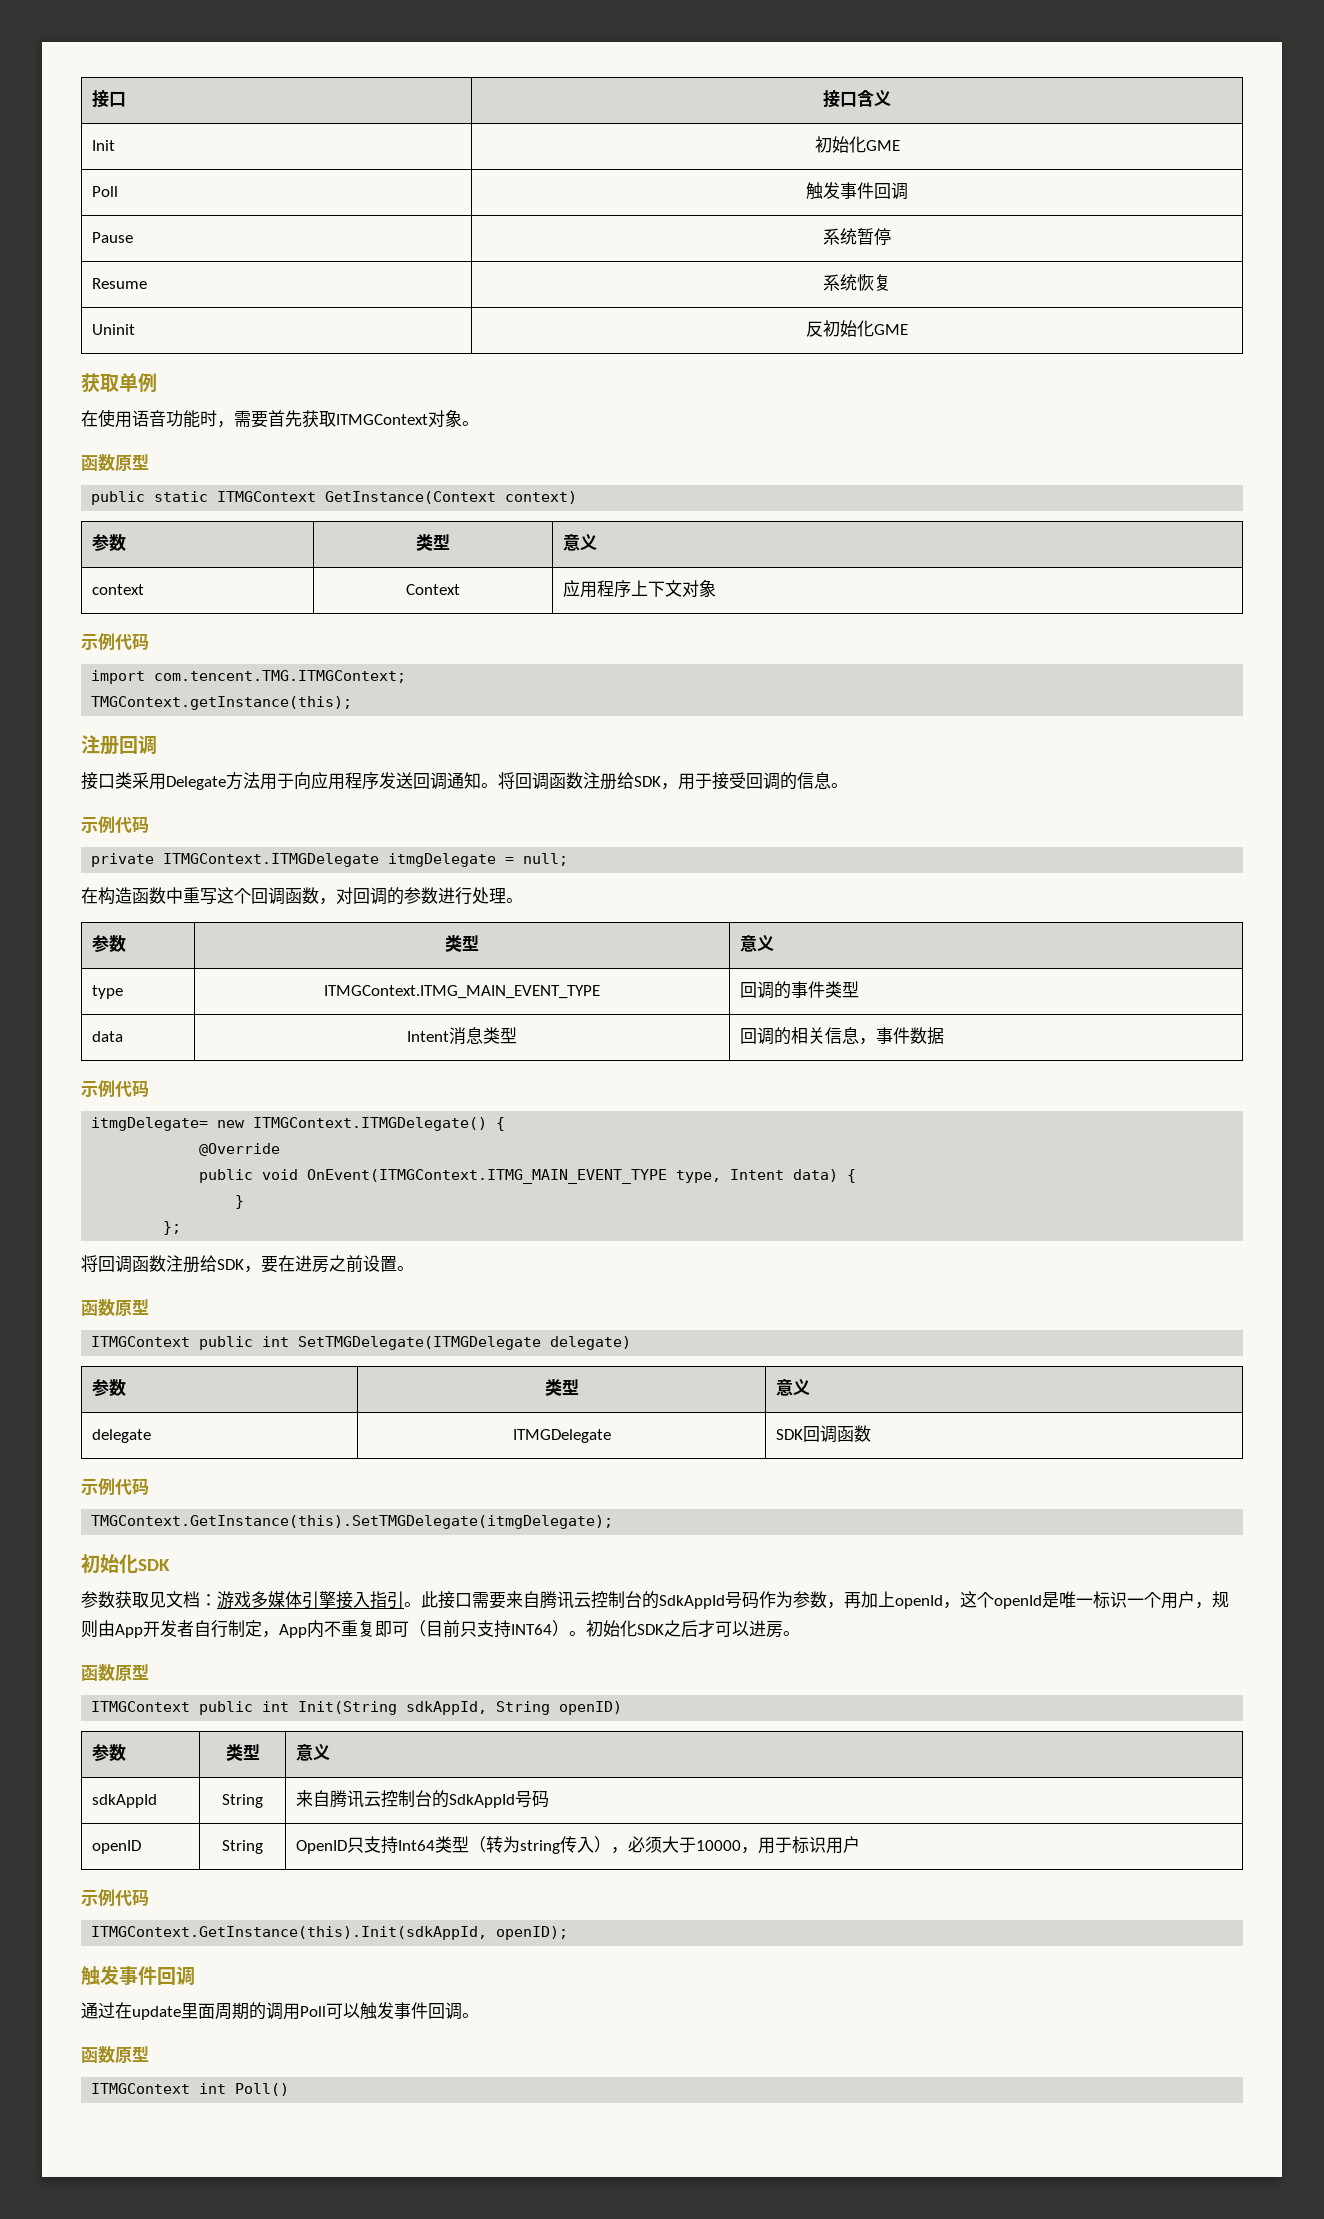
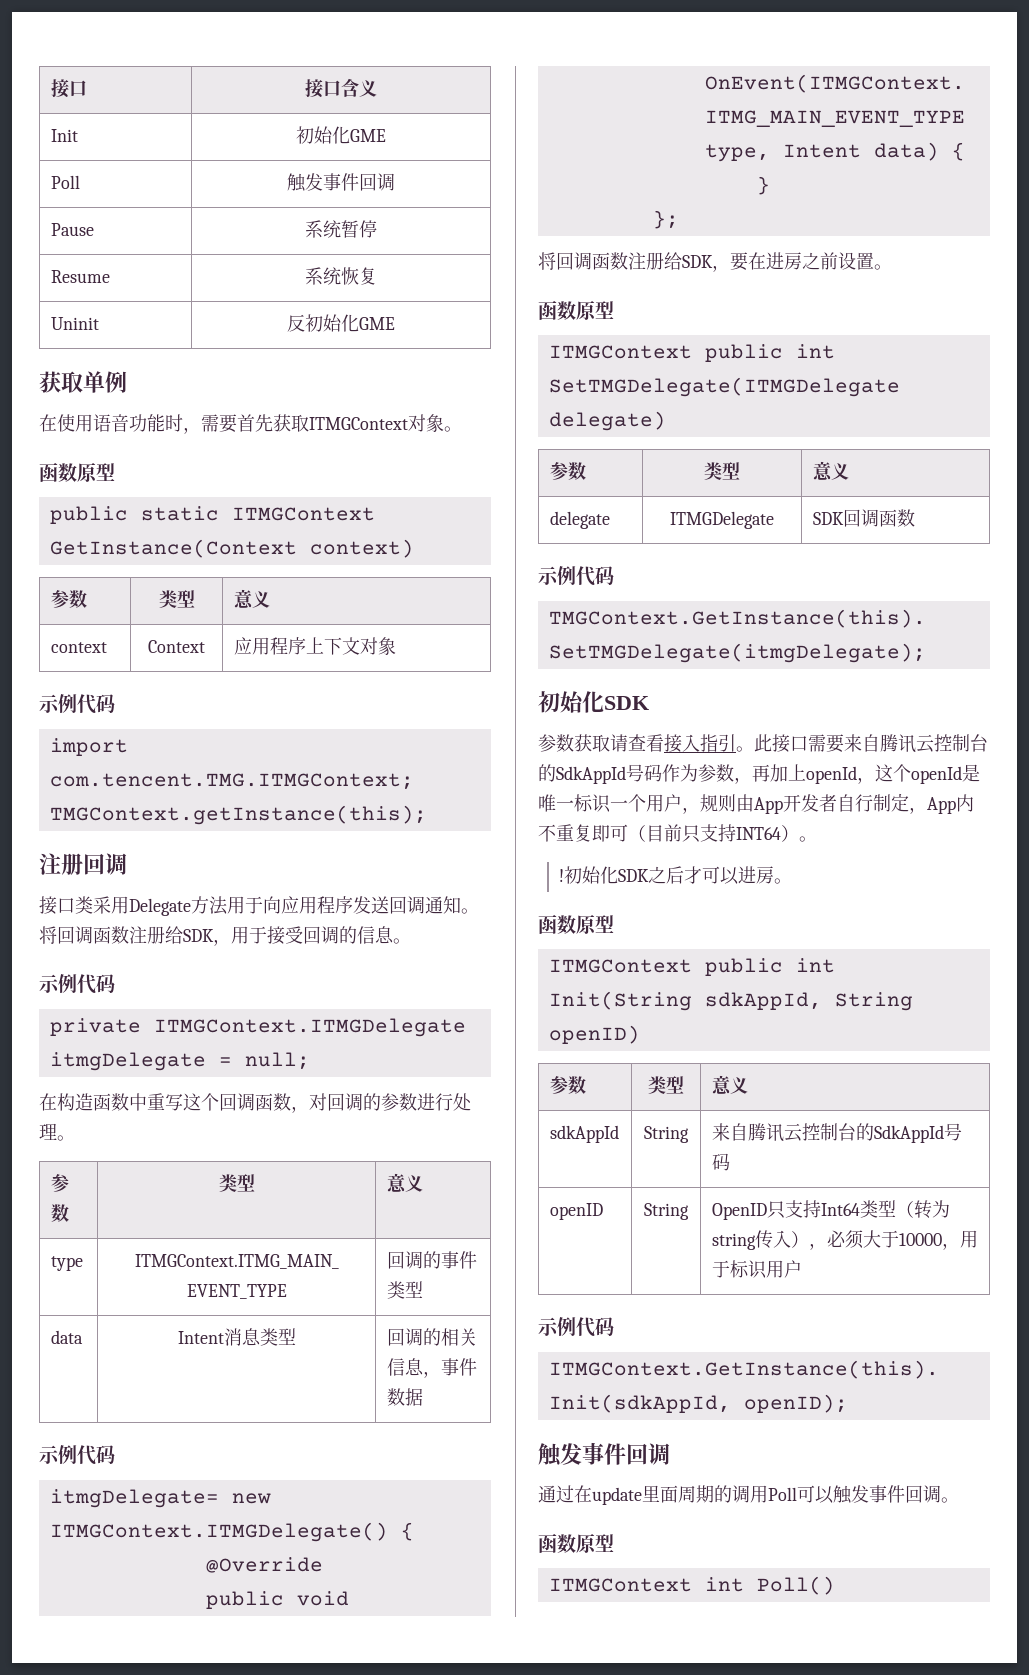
- 参数获取见文档：游戏多媒体引擎接入指引。
+ 参数获取请查看接入指引。
- 此接口需要来自腾讯云控制台的SdkAppId号码作为参数，再加上openId，这个openId是唯一标识一个用户，规则由App开发者自行制定，App内不重复即可（目前只支持INT64）。初始化SDK之后才可以进房。
+ 此接口需要来自腾讯云控制台的SdkAppId号码作为参数，再加上openId，这个openId是唯一标识一个用户，规则由App开发者自行制定，App内不重复即可（目前只支持INT64）。
+ !初始化SDK之后才可以进房。

